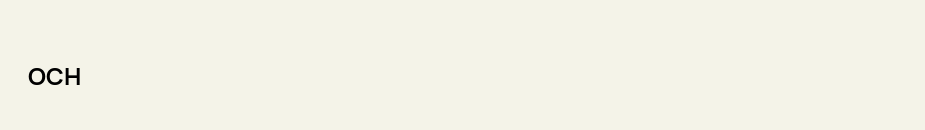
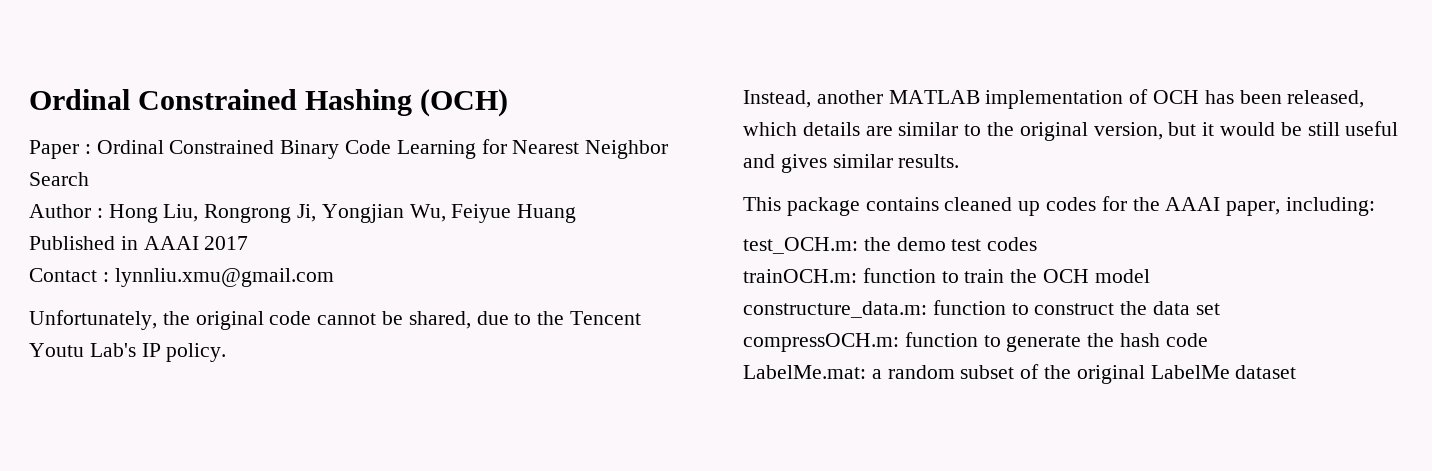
- OCH
+ Ordinal Constrained Hashing (OCH)
+ Paper : Ordinal Constrained Binary Code Learning for Nearest Neighbor Search
+ Author : Hong Liu, Rongrong Ji, Yongjian Wu, Feiyue Huang
+ Published in AAAI 2017
+ Contact : lynnliu.xmu@gmail.com
+ Unfortunately, the original code cannot be shared, due to the Tencent Youtu Lab's IP policy.
+ Instead, another MATLAB implementation of OCH has been released, which details are similar to the original version, but it would be still useful and gives similar results.
+ This package contains cleaned up codes for the AAAI paper, including:
+ test_OCH.m: the demo test codes
+ trainOCH.m: function to train the OCH model
+ constructure_data.m: function to construct the data set
+ compressOCH.m: function to generate the hash code
+ LabelMe.mat: a random subset of the original LabelMe dataset

